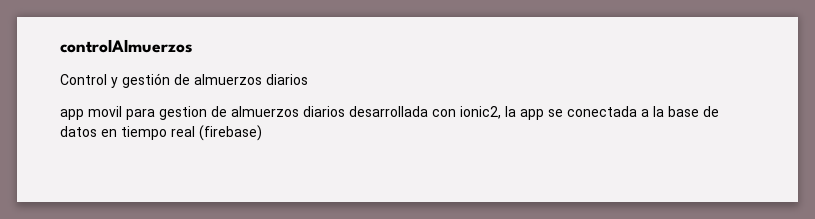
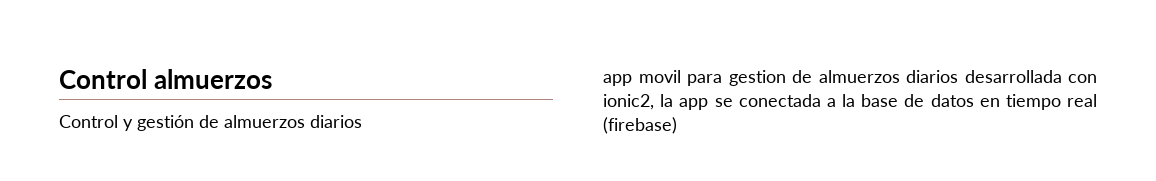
- controlAlmuerzos
+ Control almuerzos

